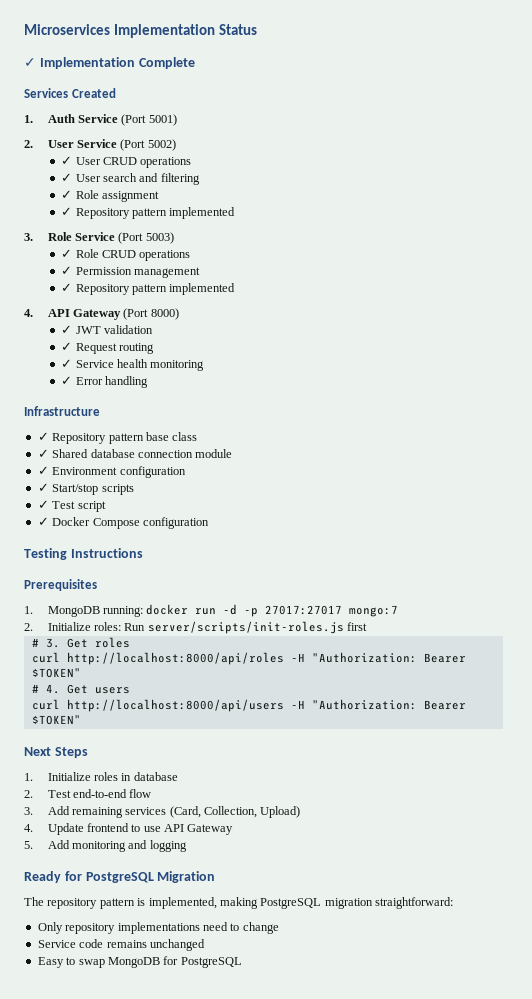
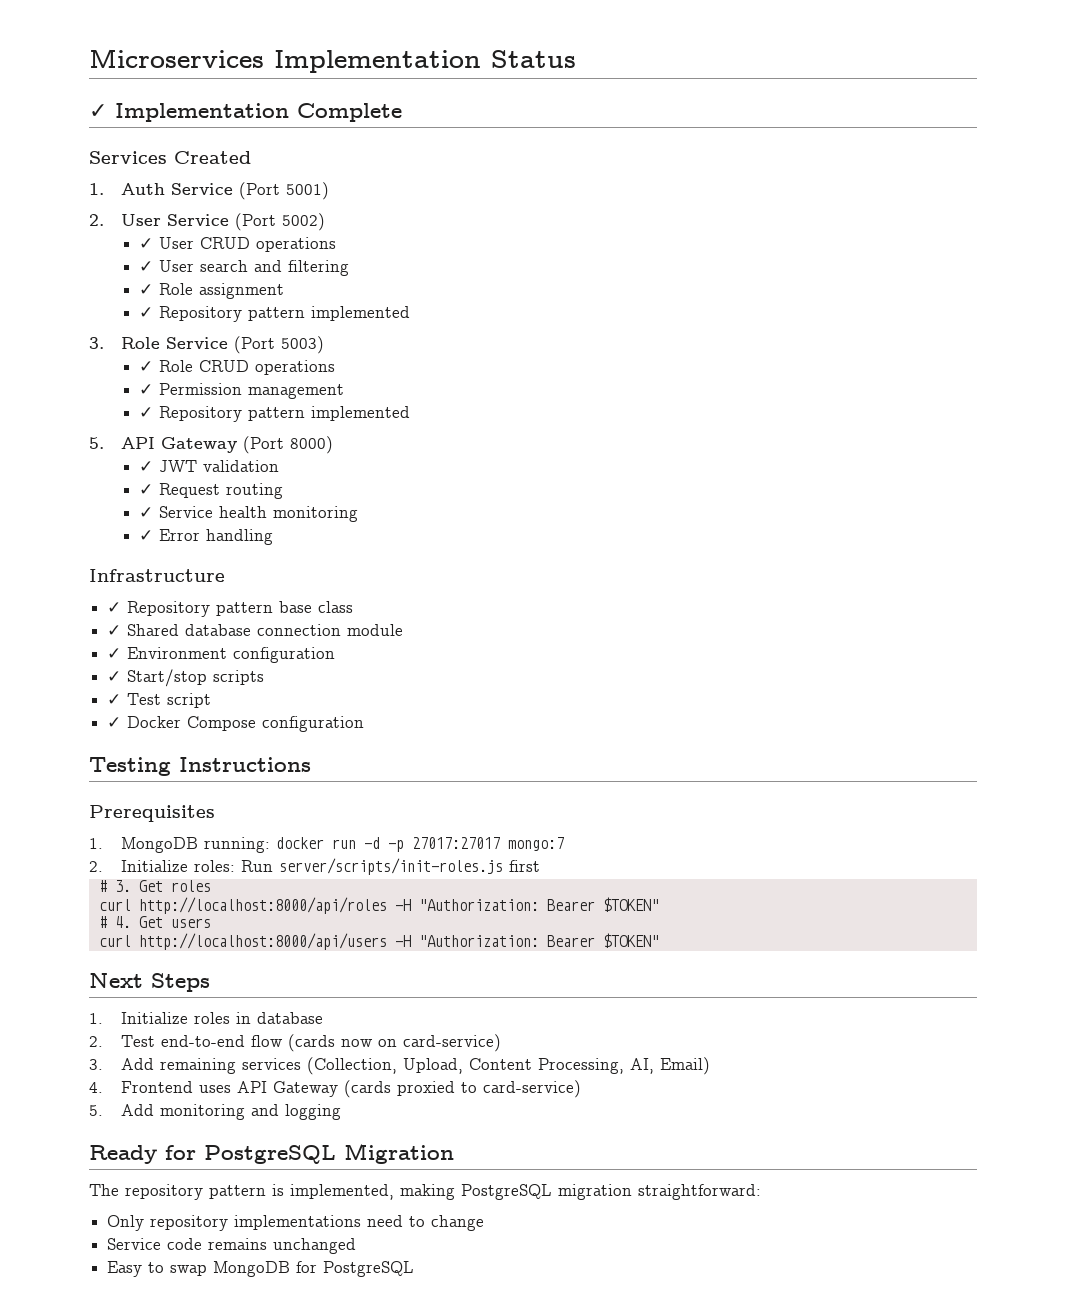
- 4. API Gateway (Port 8000)
+ 5. API Gateway (Port 8000)
- 2. Test end-to-end flow
+ 2. Test end-to-end flow (cards now on card-service)
- 3. Add remaining services (Card, Collection, Upload)
- 4. Update frontend to use API Gateway
+ 3. Add remaining services (Collection, Upload, Content Processing, AI, Email)
+ 4. Frontend uses API Gateway (cards proxied to card-service)

